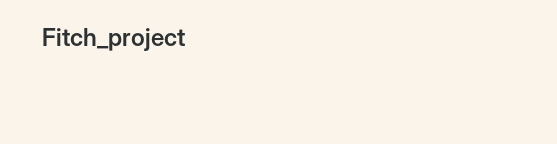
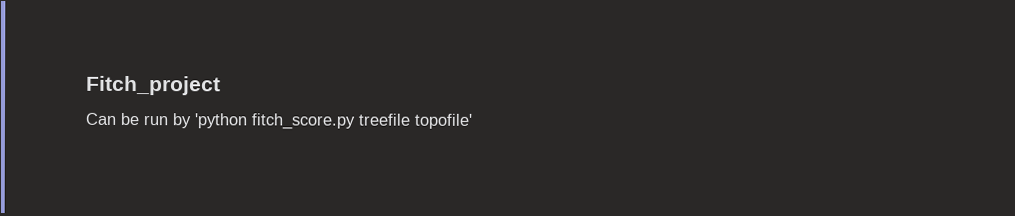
+ Can be run by 'python fitch_score.py treefile topofile'

